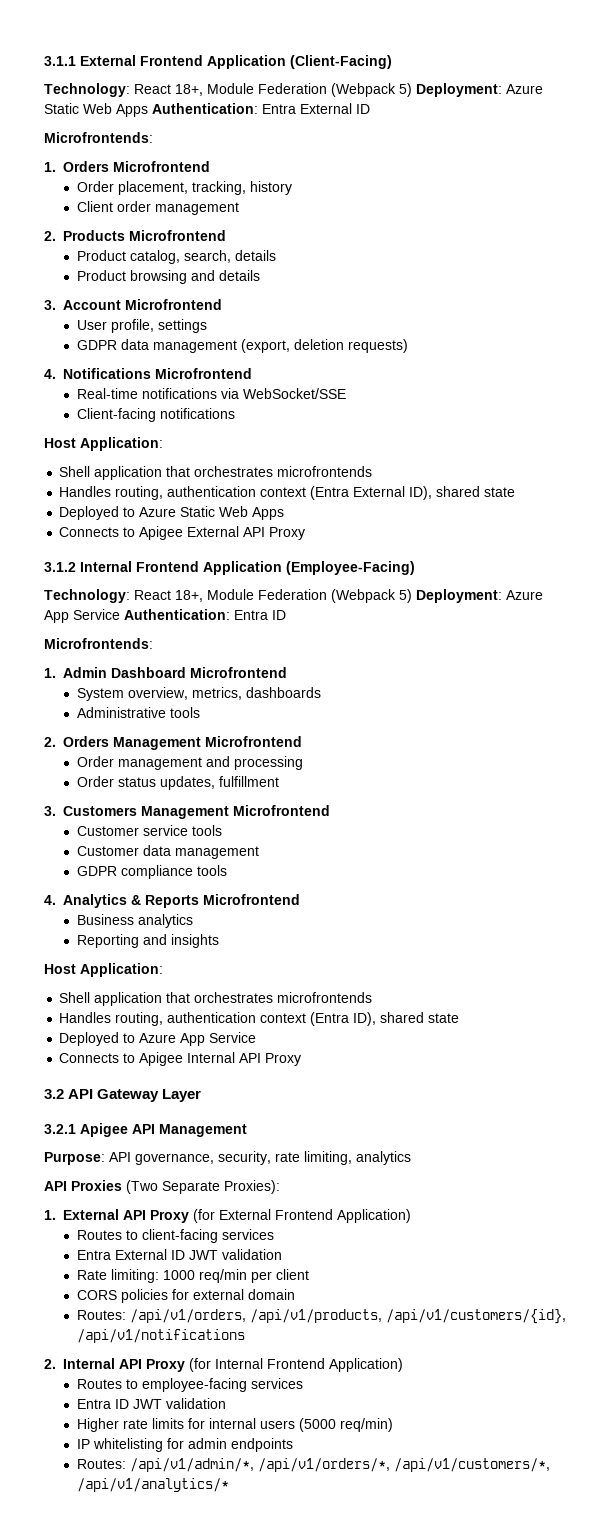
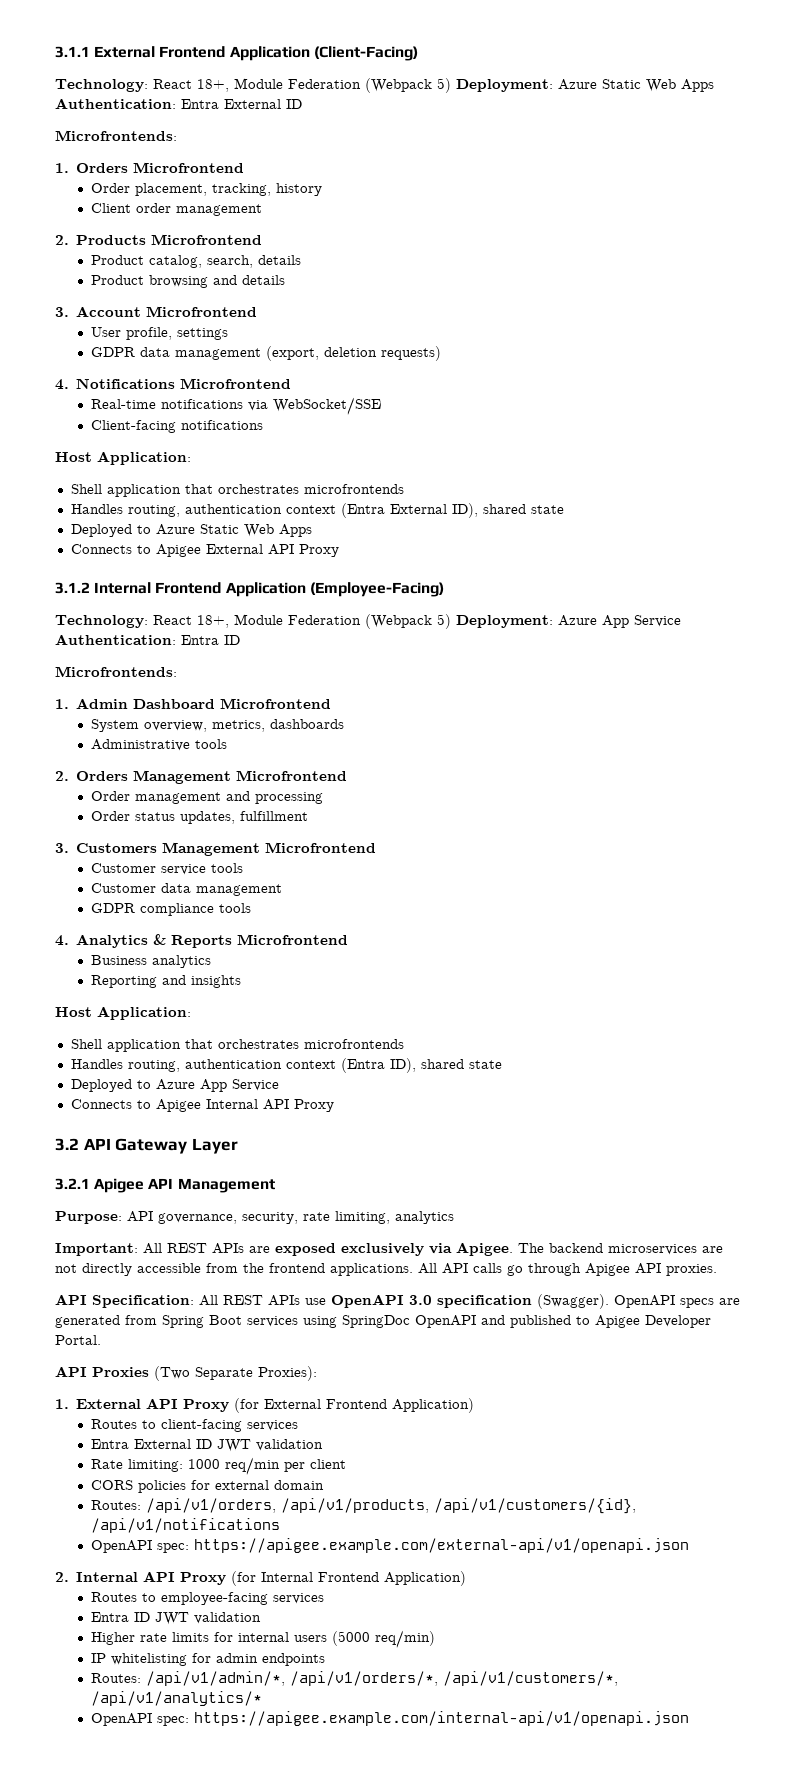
+ Important: All REST APIs are exposed exclusively via Apigee. The backend microservices are not directly accessible from the frontend applications. All API calls go through Apigee API proxies.
+ API Specification: All REST APIs use OpenAPI 3.0 specification (Swagger). OpenAPI specs are generated from Spring Boot services using SpringDoc OpenAPI and published to Apigee Developer Portal.
+ OpenAPI spec: https://apigee.example.com/external-api/v1/openapi.json
+ OpenAPI spec: https://apigee.example.com/internal-api/v1/openapi.json

